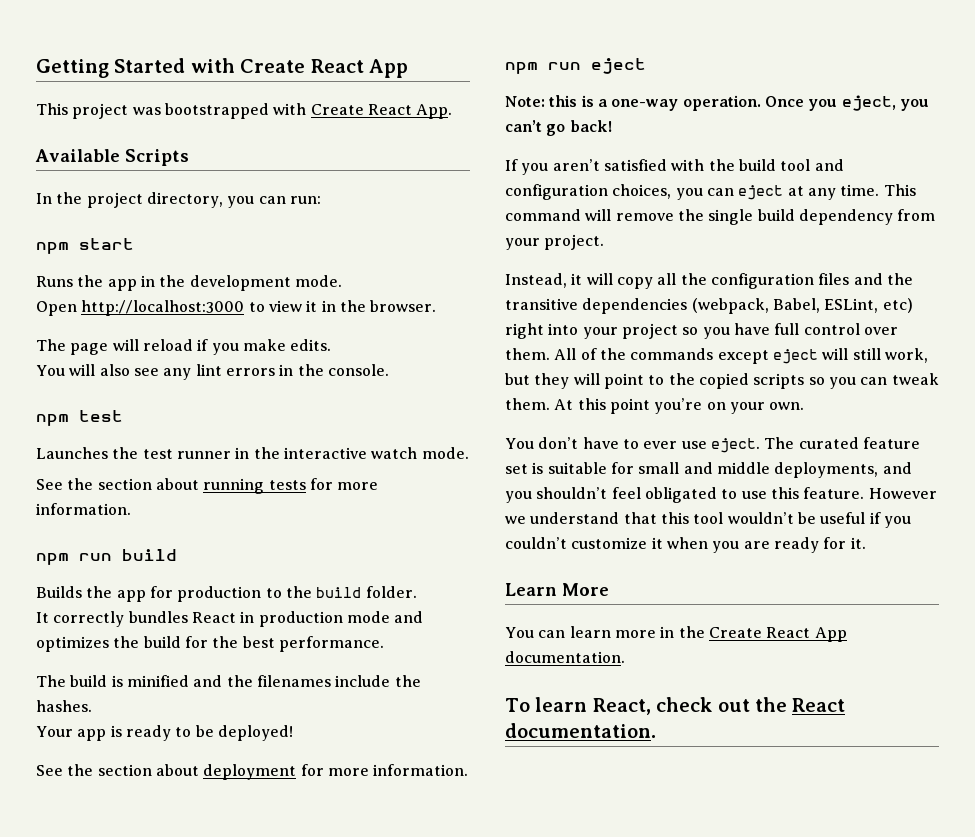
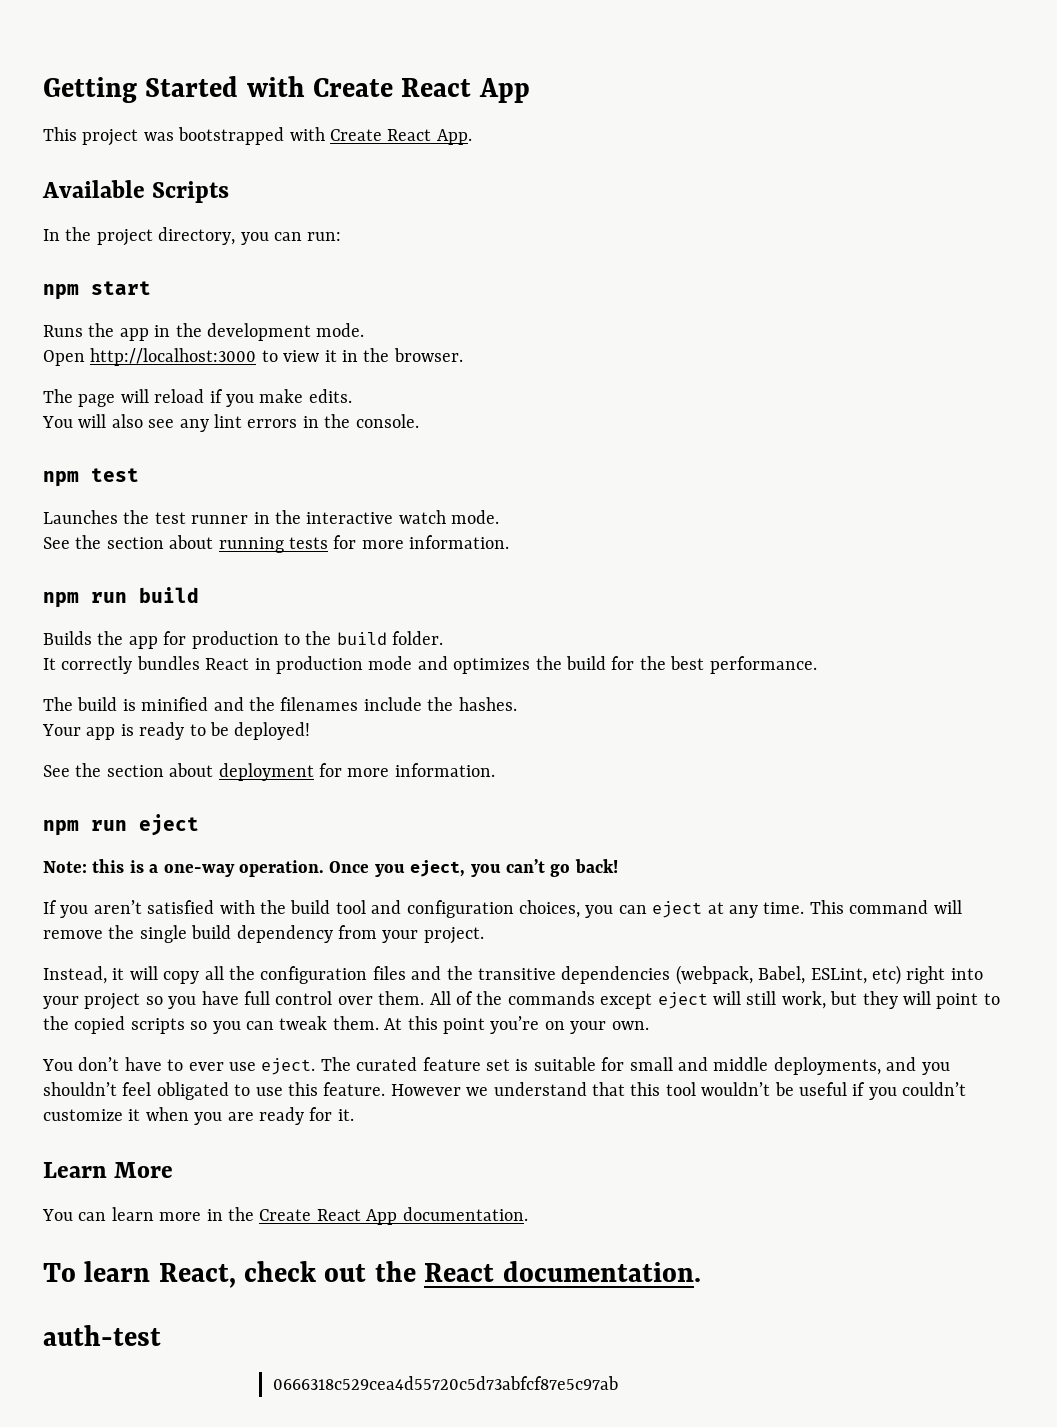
+ auth-test
+ 0666318c529cea4d55720c5d73abfcf87e5c97ab

